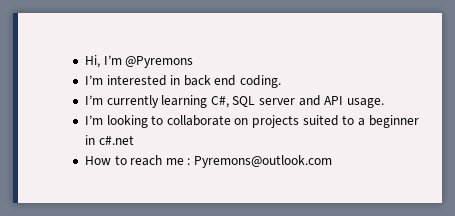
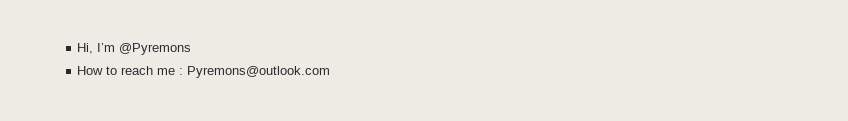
- I’m interested in back end coding.
- I’m currently learning C#, SQL server and API usage.
- I’m looking to collaborate on projects suited to a beginner in c#.net

